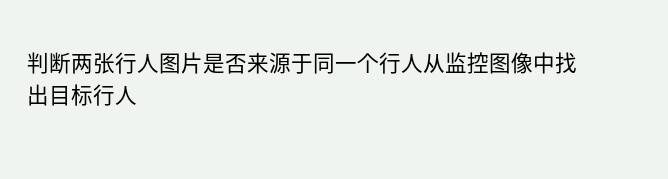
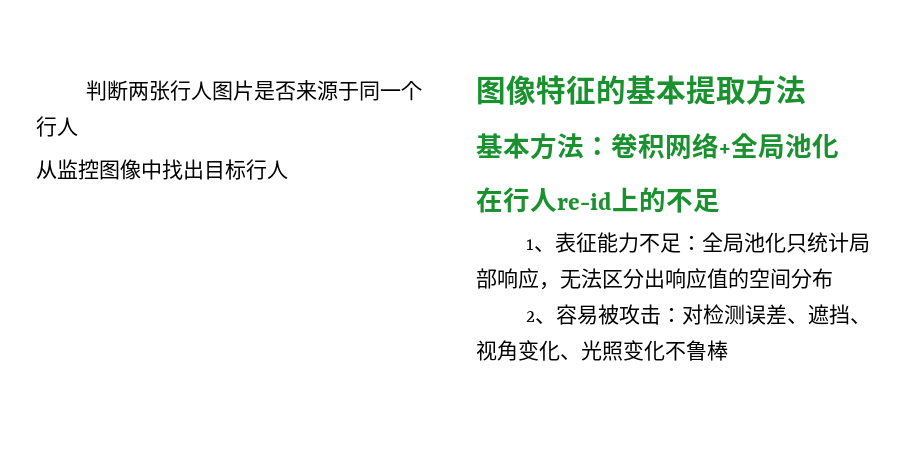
- 判断两张行人图片是否来源于同一个行人从监控图像中找出目标行人
+ 判断两张行人图片是否来源于同一个行人
+ 从监控图像中找出目标行人
+ 图像特征的基本提取方法
+ 基本方法：卷积网络+全局池化
+ 在行人re-id上的不足
+ 1、表征能力不足：全局池化只统计局部响应，无法区分出响应值的空间分布
+ 2、容易被攻击：对检测误差、遮挡、视角变化、光照变化不鲁棒

